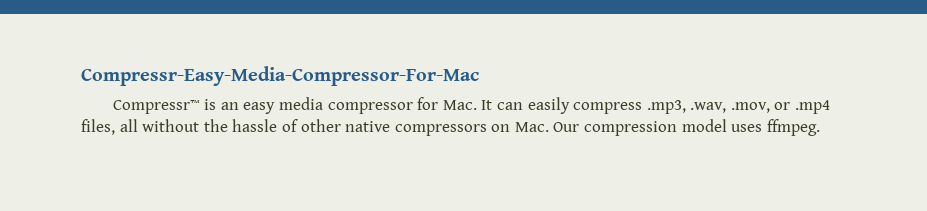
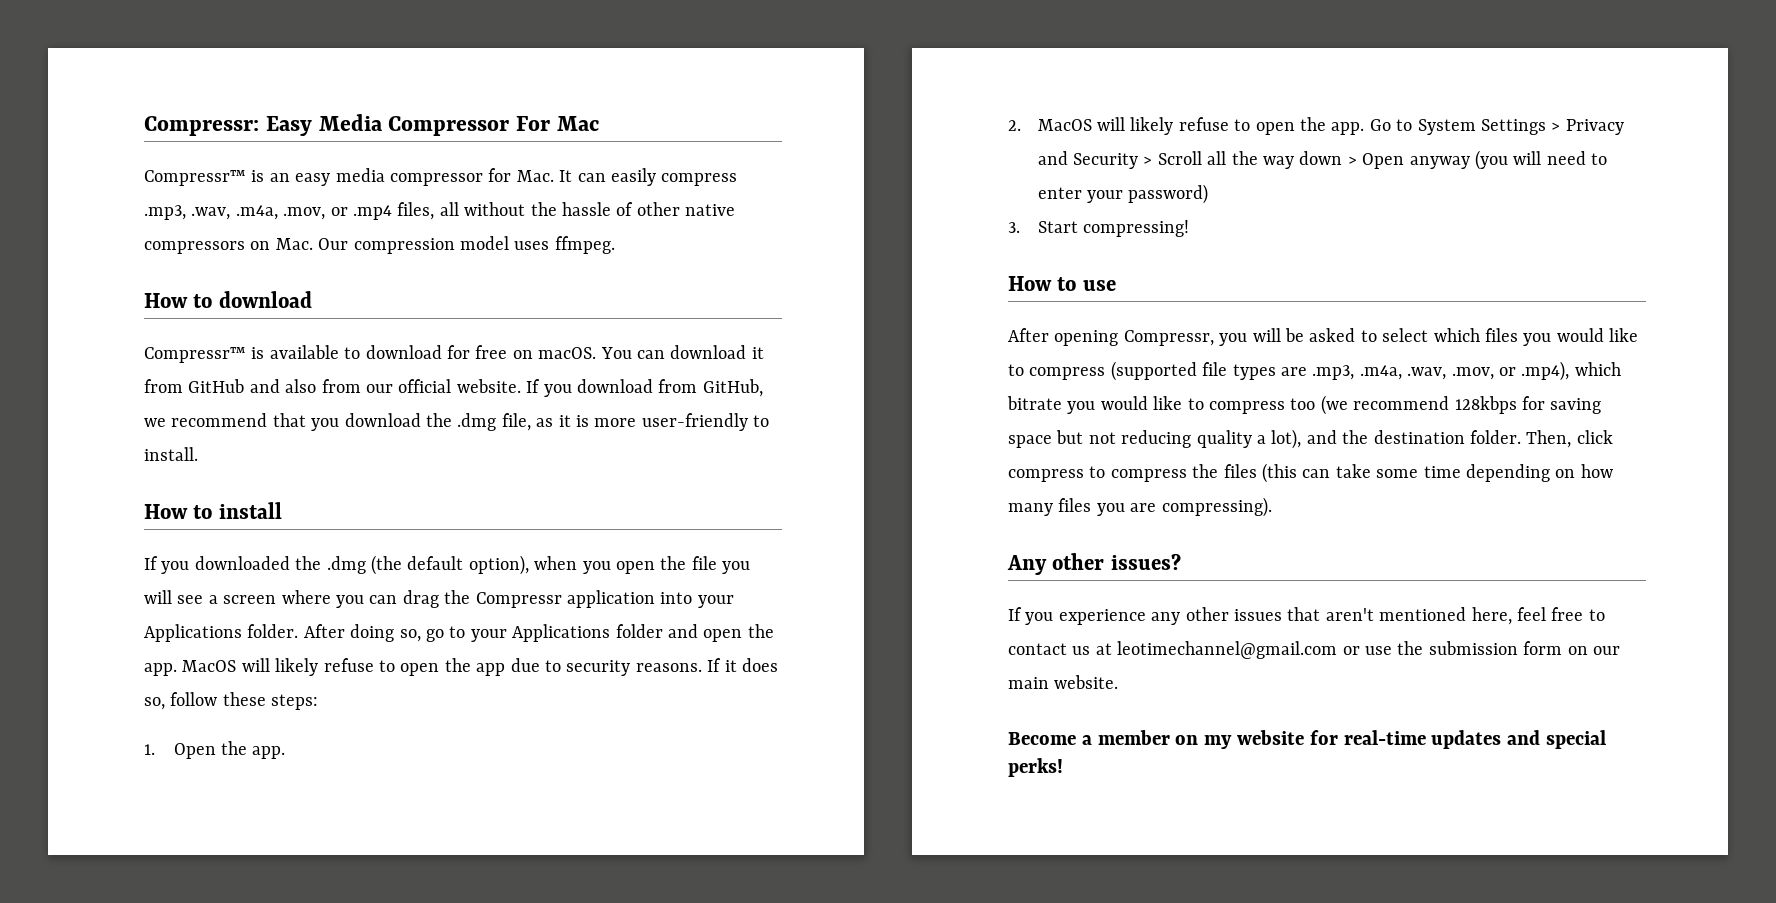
- Compressr-Easy-Media-Compressor-For-Mac
+ Compressr: Easy Media Compressor For Mac
- Compressr™ is an easy media compressor for Mac. It can easily compress .mp3, .wav, .mov, or .mp4 files, all without the hassle of other native compressors on Mac. Our compression model uses ffmpeg.
+ Compressr™ is an easy media compressor for Mac. It can easily compress .mp3, .wav, .m4a, .mov, or .mp4 files, all without the hassle of other native compressors on Mac. Our compression model uses ffmpeg.
+ How to download
+ Compressr™ is available to download for free on macOS. You can download it from GitHub and also from our official website. If you download from GitHub, we recommend that you download the .dmg file, as it is more user-friendly to install.
+ How to install
+ If you downloaded the .dmg (the default option), when you open the file you will see a screen where you can drag the Compressr application into your Applications folder. After doing so, go to your Applications folder and open the app. MacOS will likely refuse to open the app due to security reasons. If it does so, follow these steps:
+ 1. Open the app.
+ 2. MacOS will likely refuse to open the app. Go to System Settings > Privacy and Security > Scroll all the way down > Open anyway (you will need to enter your password)
+ 3. Start compressing!
+ How to use
+ After opening Compressr, you will be asked to select which files you would like to compress (supported file types are .mp3, .m4a, .wav, .mov, or .mp4), which bitrate you would like to compress too (we recommend 128kbps for saving space but not reducing quality a lot), and the destination folder. Then, click compress to compress the files (this can take some time depending on how many files you are compressing).
+ Any other issues?
+ If you experience any other issues that aren't mentioned here, feel free to contact us at leotimechannel@gmail.com or use the submission form on our main website.
+ Become a member on my website for real-time updates and special perks!

